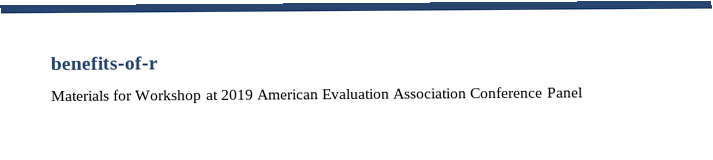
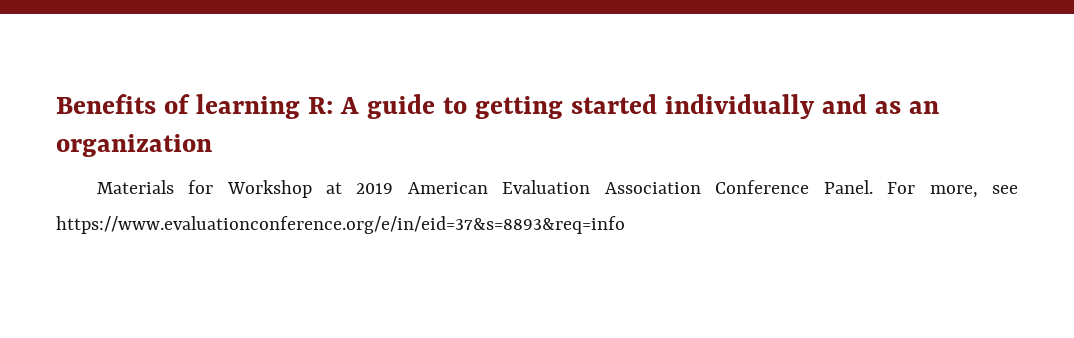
- benefits-of-r
+ Benefits of learning R: A guide to getting started individually and as an organization
- Materials for Workshop at 2019 American Evaluation Association Conference Panel
+ Materials for Workshop at 2019 American Evaluation Association Conference Panel. For more, see https://www.evaluationconference.org/e/in/eid=37&s=8893&req=info

